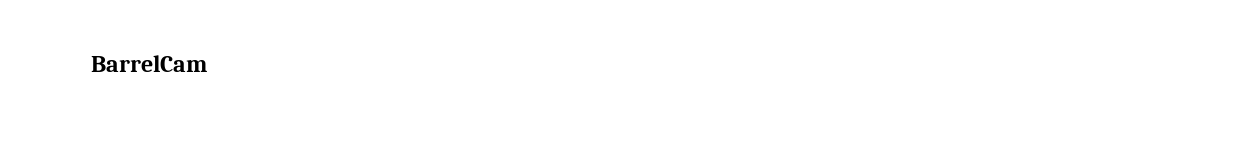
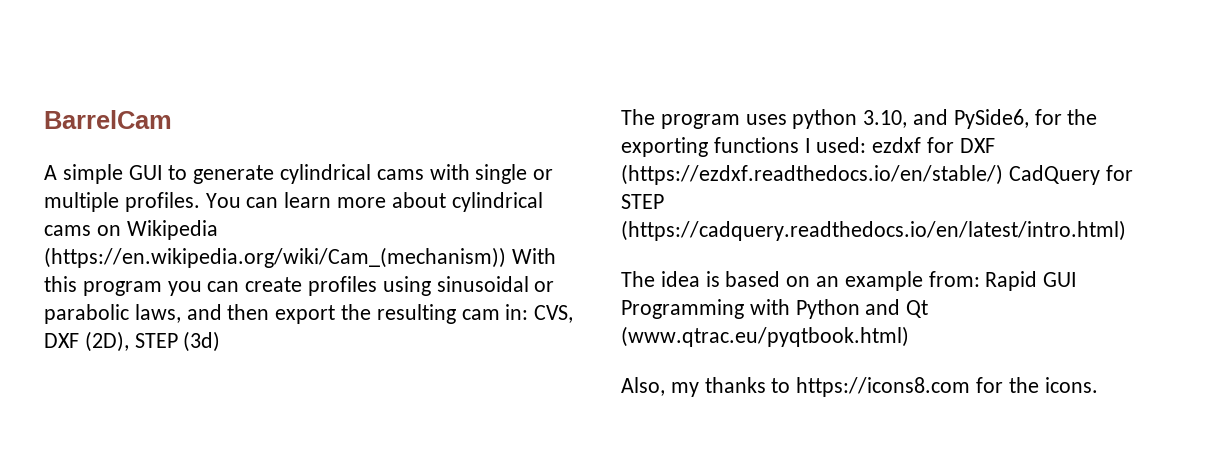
+ A simple GUI to generate cylindrical cams with single or multiple profiles. You can learn more about cylindrical cams on Wikipedia (https://en.wikipedia.org/wiki/Cam_(mechanism)) With this program you can create profiles using sinusoidal or parabolic laws, and then export the resulting cam in: CVS, DXF (2D), STEP (3d)
+ The program uses python 3.10, and PySide6, for the exporting functions I used: ezdxf for DXF (https://ezdxf.readthedocs.io/en/stable/) CadQuery for STEP (https://cadquery.readthedocs.io/en/latest/intro.html)
+ The idea is based on an example from: Rapid GUI Programming with Python and Qt (www.qtrac.eu/pyqtbook.html)
+ Also, my thanks to https://icons8.com for the icons.

